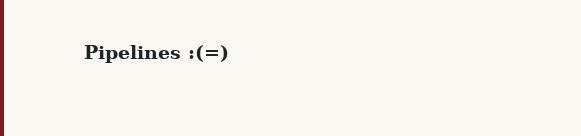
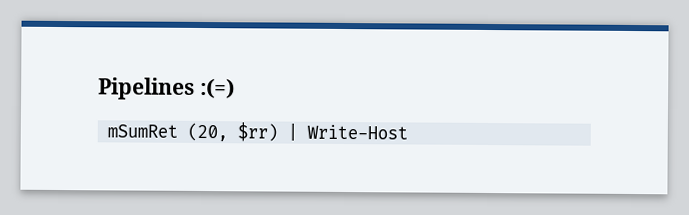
+ mSumRet (20, $rr) | Write-Host

